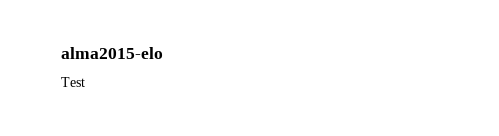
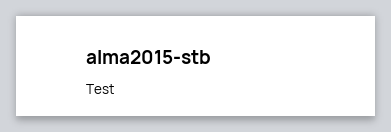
- alma2015-elo
+ alma2015-stb

